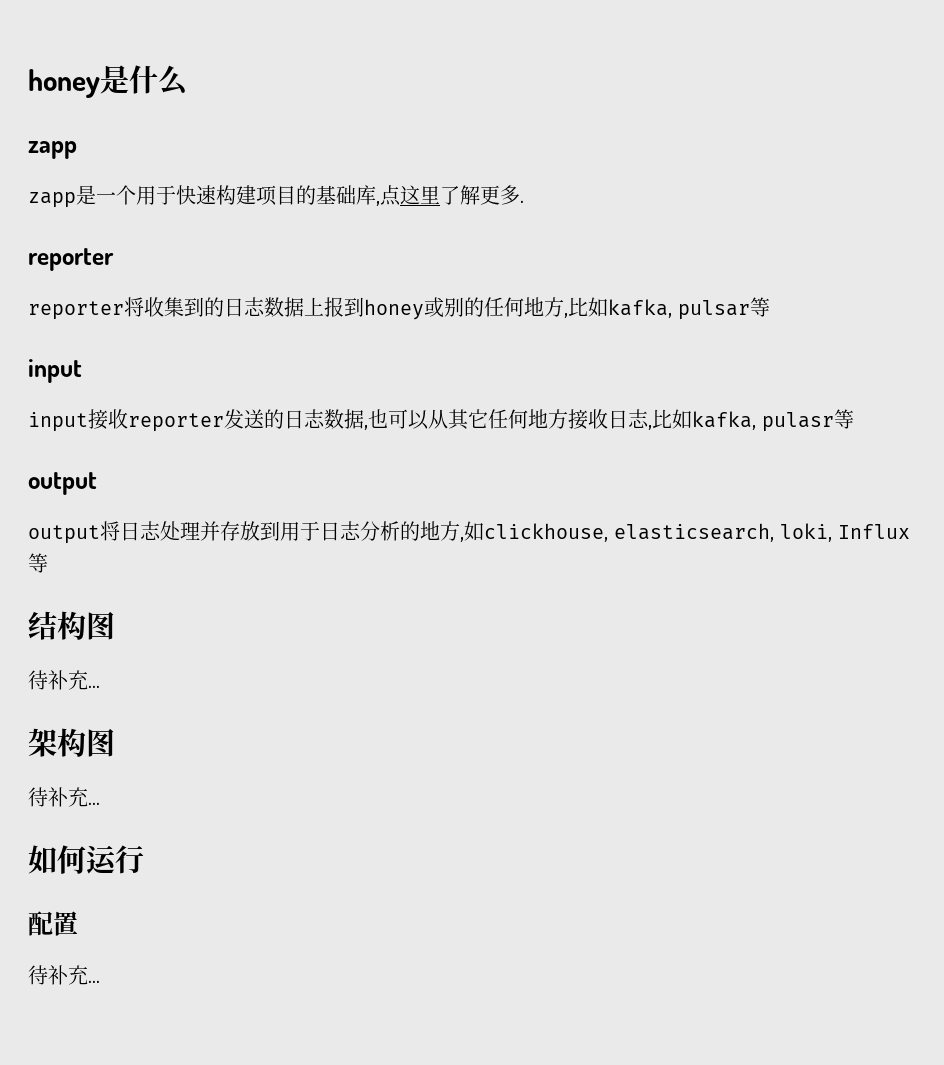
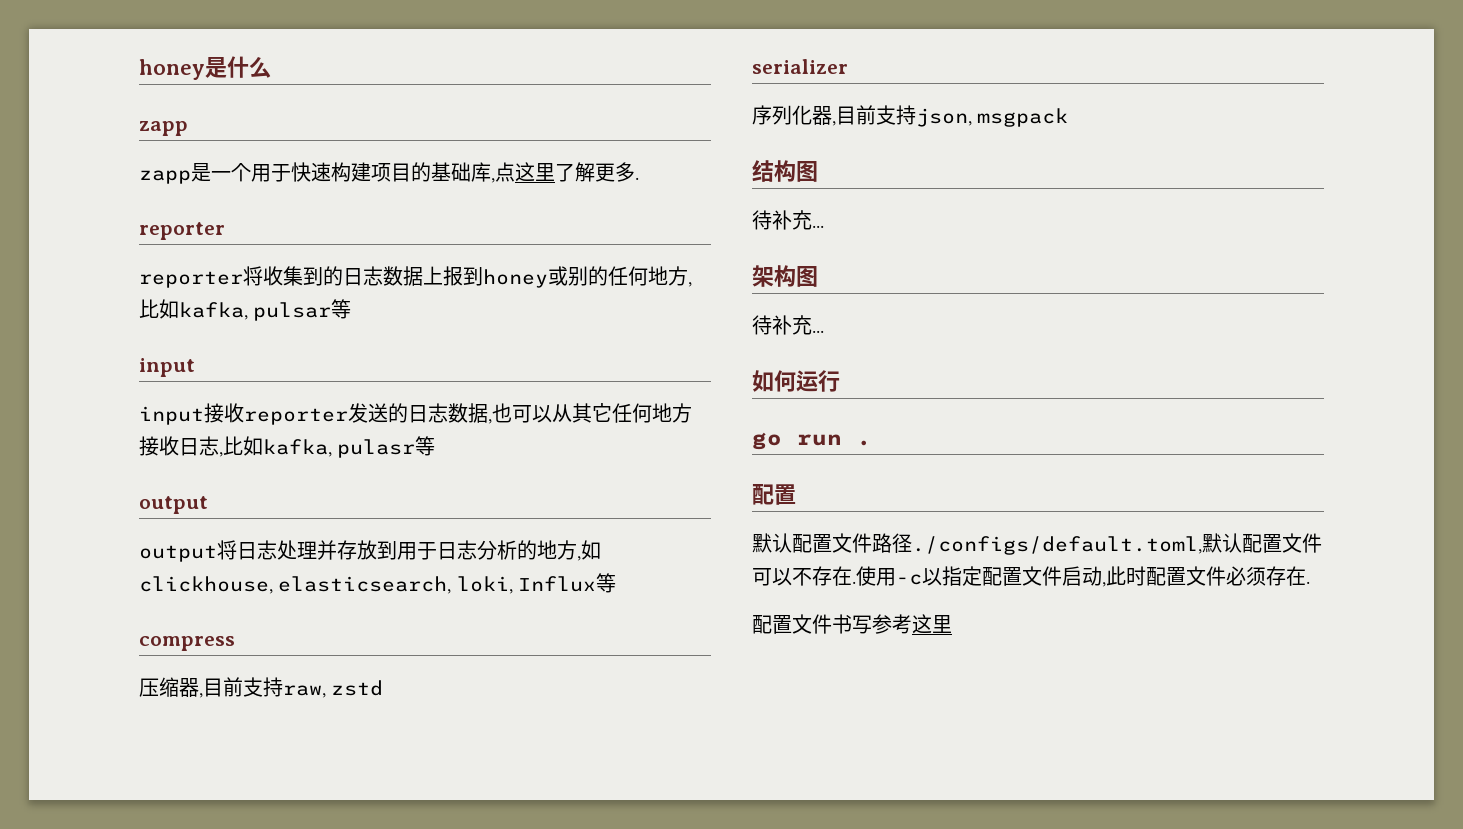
+ compress
+ 压缩器,目前支持raw, zstd
+ serializer
+ 序列化器,目前支持json, msgpack
+ go run .
  配置
- 待补充...
+ 默认配置文件路径./configs/default.toml,默认配置文件可以不存在.使用-c以指定配置文件启动,此时配置文件必须存在.
+ 配置文件书写参考这里

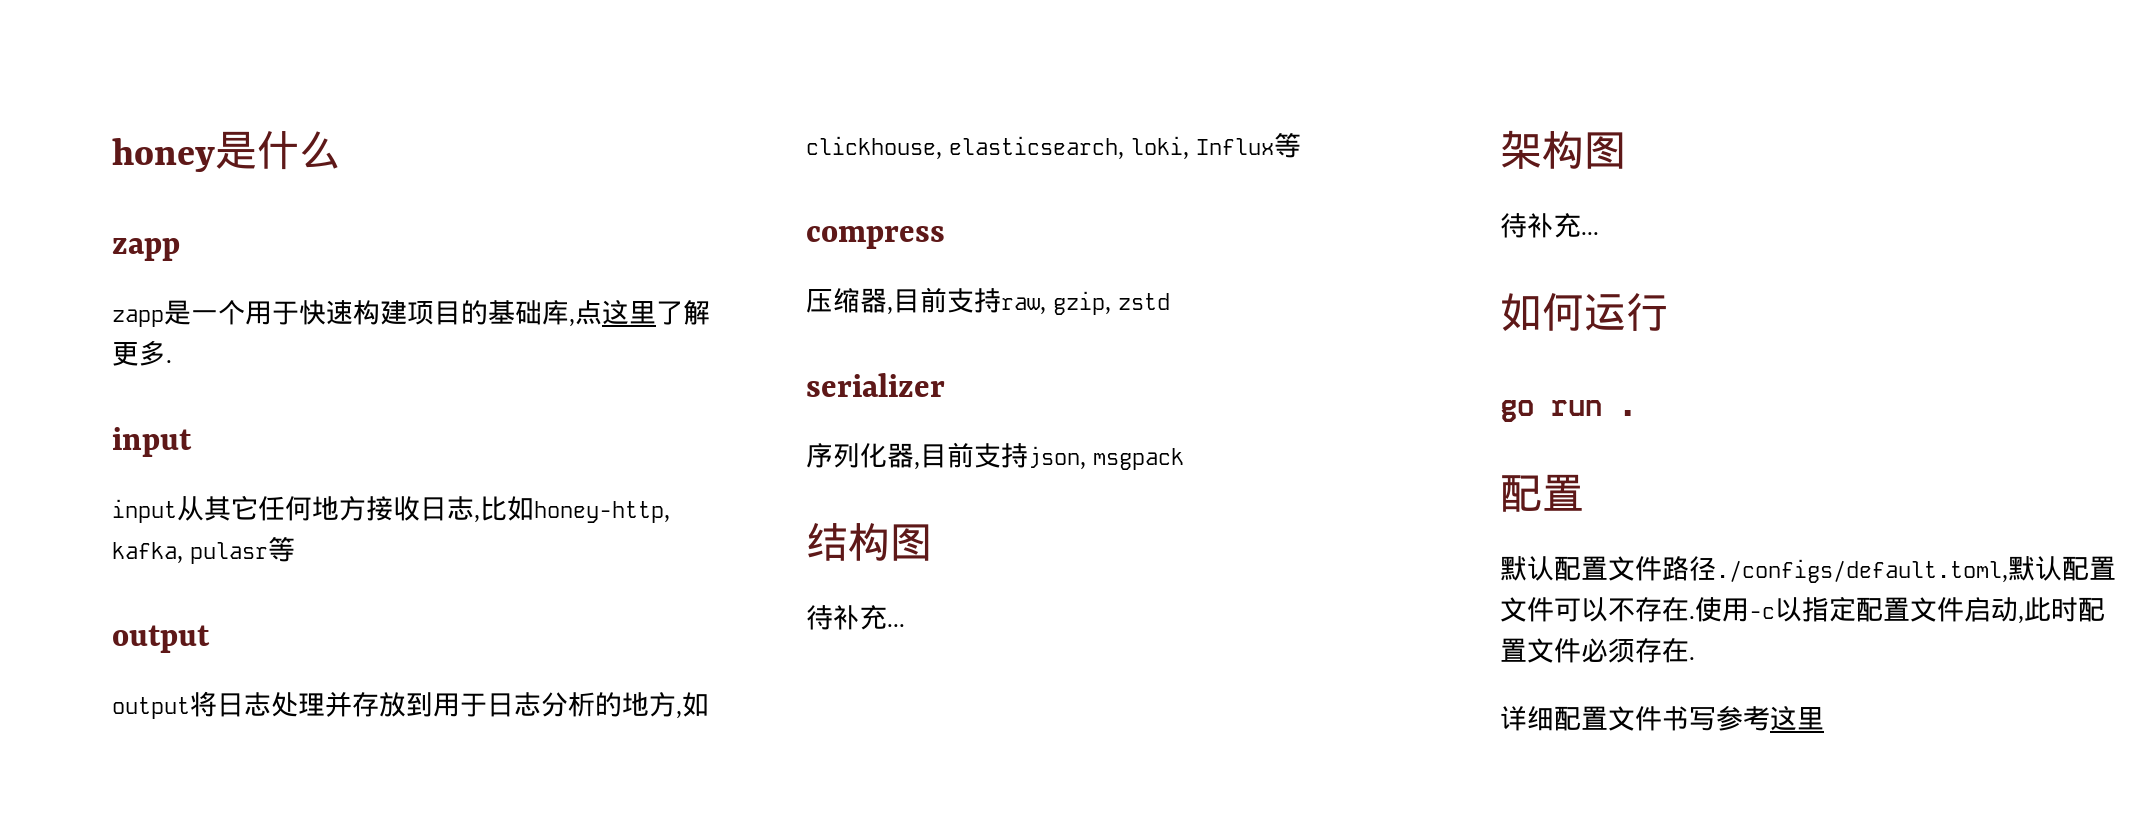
  zapp是一个用于快速构建项目的基础库,点这里了解更多.
- reporter
- reporter将收集到的日志数据上报到honey或别的任何地方,比如kafka, pulsar等
  input
- input接收reporter发送的日志数据,也可以从其它任何地方接收日志,比如kafka, pulasr等
+ input从其它任何地方接收日志,比如honey-http, kafka, pulasr等
- 压缩器,目前支持raw, zstd
+ 压缩器,目前支持raw, gzip, zstd
- 配置文件书写参考这里
+ 详细配置文件书写参考这里

